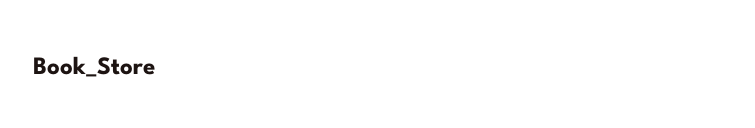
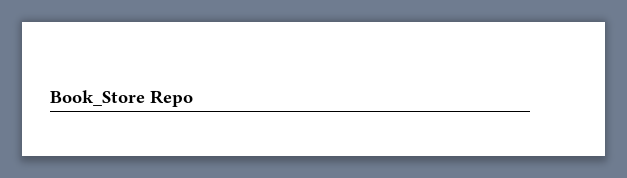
- Book_Store
+ Book_Store Repo

